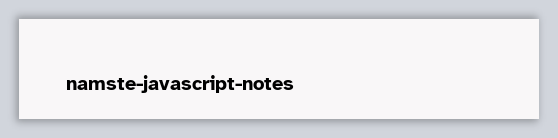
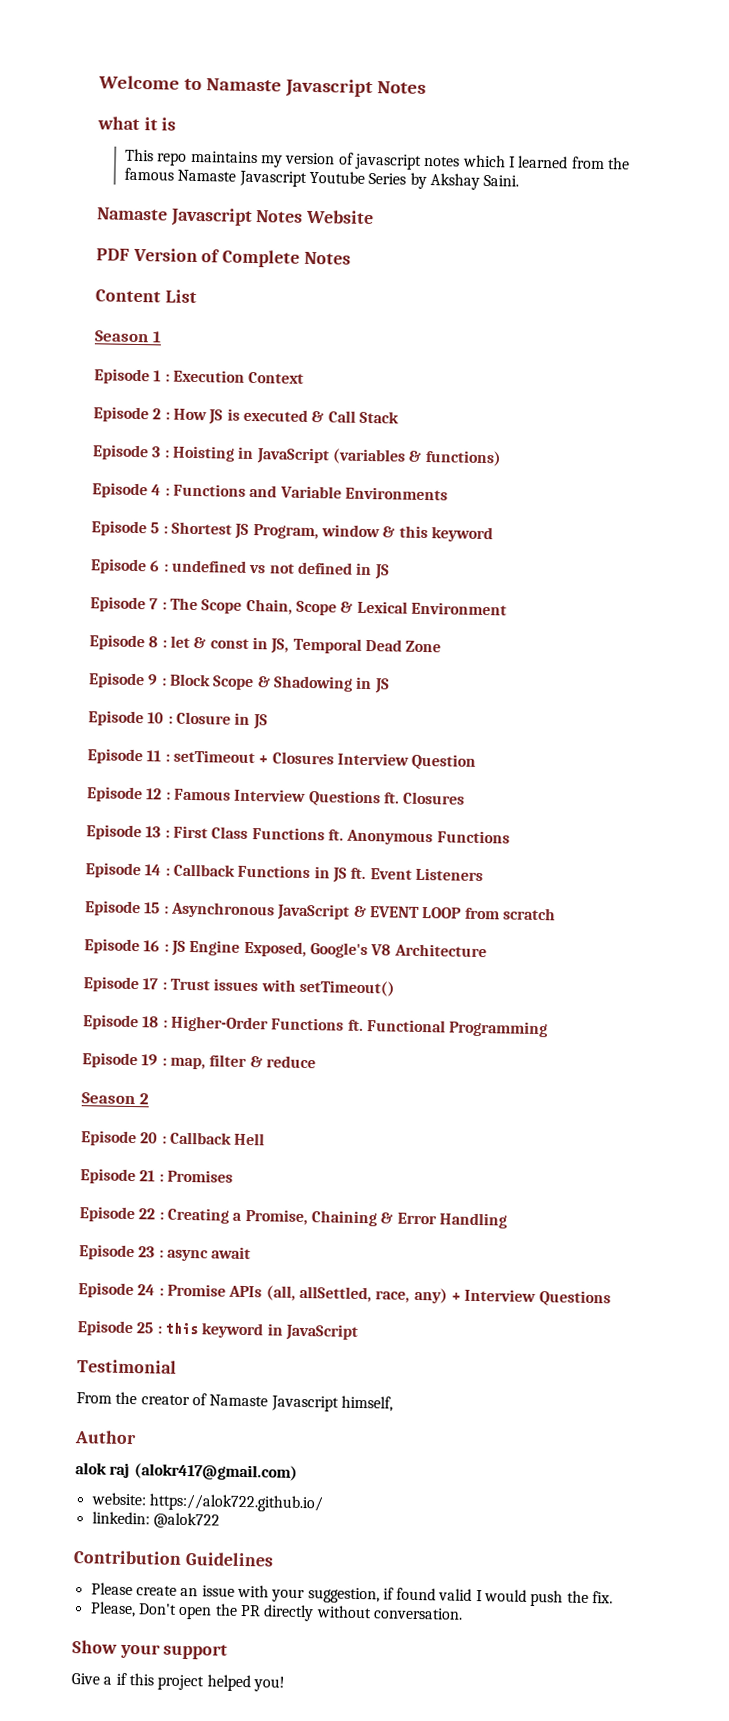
- namste-javascript-notes
+ Welcome to Namaste Javascript Notes
+ what it is
+ This repo maintains my version of javascript notes which I learned from the famous Namaste Javascript Youtube Series by Akshay Saini.
+ Namaste Javascript Notes Website
+ PDF Version of Complete Notes
+ Content List
+ Season 1
+ Episode 1 : Execution Context
+ Episode 2 : How JS is executed & Call Stack
+ Episode 3 : Hoisting in JavaScript (variables & functions)
+ Episode 4 : Functions and Variable Environments
+ Episode 5 : Shortest JS Program, window & this keyword
+ Episode 6 : undefined vs not defined in JS
+ Episode 7 : The Scope Chain, Scope & Lexical Environment
+ Episode 8 : let & const in JS, Temporal Dead Zone
+ Episode 9 : Block Scope & Shadowing in JS
+ Episode 10 : Closure in JS
+ Episode 11 : setTimeout + Closures Interview Question
+ Episode 12 : Famous Interview Questions ft. Closures
+ Episode 13 : First Class Functions ft. Anonymous Functions
+ Episode 14 : Callback Functions in JS ft. Event Listeners
+ Episode 15 : Asynchronous JavaScript & EVENT LOOP from scratch
+ Episode 16 : JS Engine Exposed, Google's V8 Architecture
+ Episode 17 : Trust issues with setTimeout()
+ Episode 18 : Higher-Order Functions ft. Functional Programming
+ Episode 19 : map, filter & reduce
+ Season 2
+ Episode 20 : Callback Hell
+ Episode 21 : Promises
+ Episode 22 : Creating a Promise, Chaining & Error Handling
+ Episode 23 : async await
+ Episode 24 : Promise APIs (all, allSettled, race, any) + Interview Questions
+ Episode 25 : this keyword in JavaScript
+ Testimonial
+ From the creator of Namaste Javascript himself,
+ Author
+ alok raj (alokr417@gmail.com)
+ website: https://alok722.github.io/
+ linkedin: @alok722
+ Contribution Guidelines
+ Please create an issue with your suggestion, if found valid I would push the fix.
+ Please, Don't open the PR directly without conversation.
+ Show your support
+ Give a if this project helped you!

